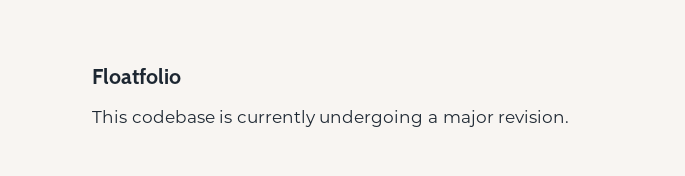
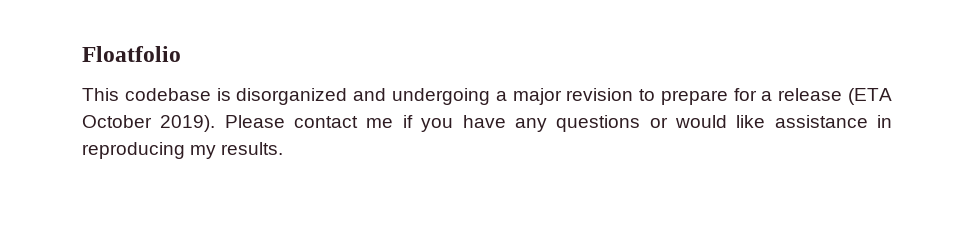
- This codebase is currently undergoing a major revision.
+ This codebase is disorganized and undergoing a major revision to prepare for a release (ETA October 2019). Please contact me if you have any questions or would like assistance in reproducing my results.

